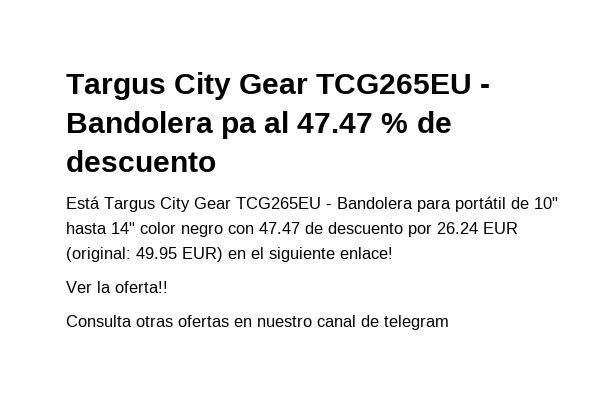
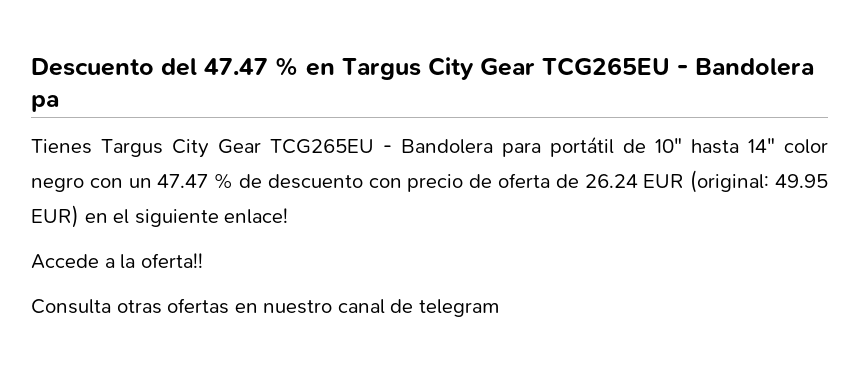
- Targus City Gear TCG265EU - Bandolera pa al 47.47 % de descuento
- Está Targus City Gear TCG265EU - Bandolera para portátil de 10" hasta 14" color negro con 47.47 de descuento por 26.24 EUR (original: 49.95 EUR) en el siguiente enlace!
+ Descuento del 47.47 % en Targus City Gear TCG265EU - Bandolera pa
+ Tienes Targus City Gear TCG265EU - Bandolera para portátil de 10" hasta 14" color negro con un 47.47 % de descuento con precio de oferta de 26.24 EUR (original: 49.95 EUR) en el siguiente enlace!
- Ver la oferta!!
+ Accede a la oferta!!

